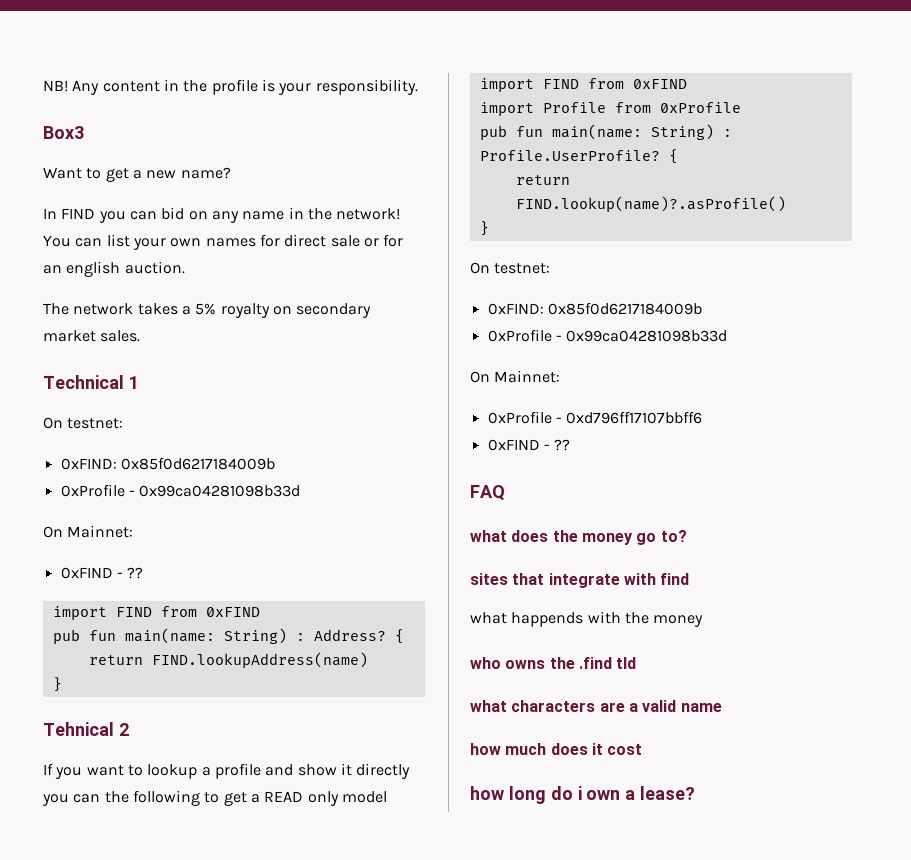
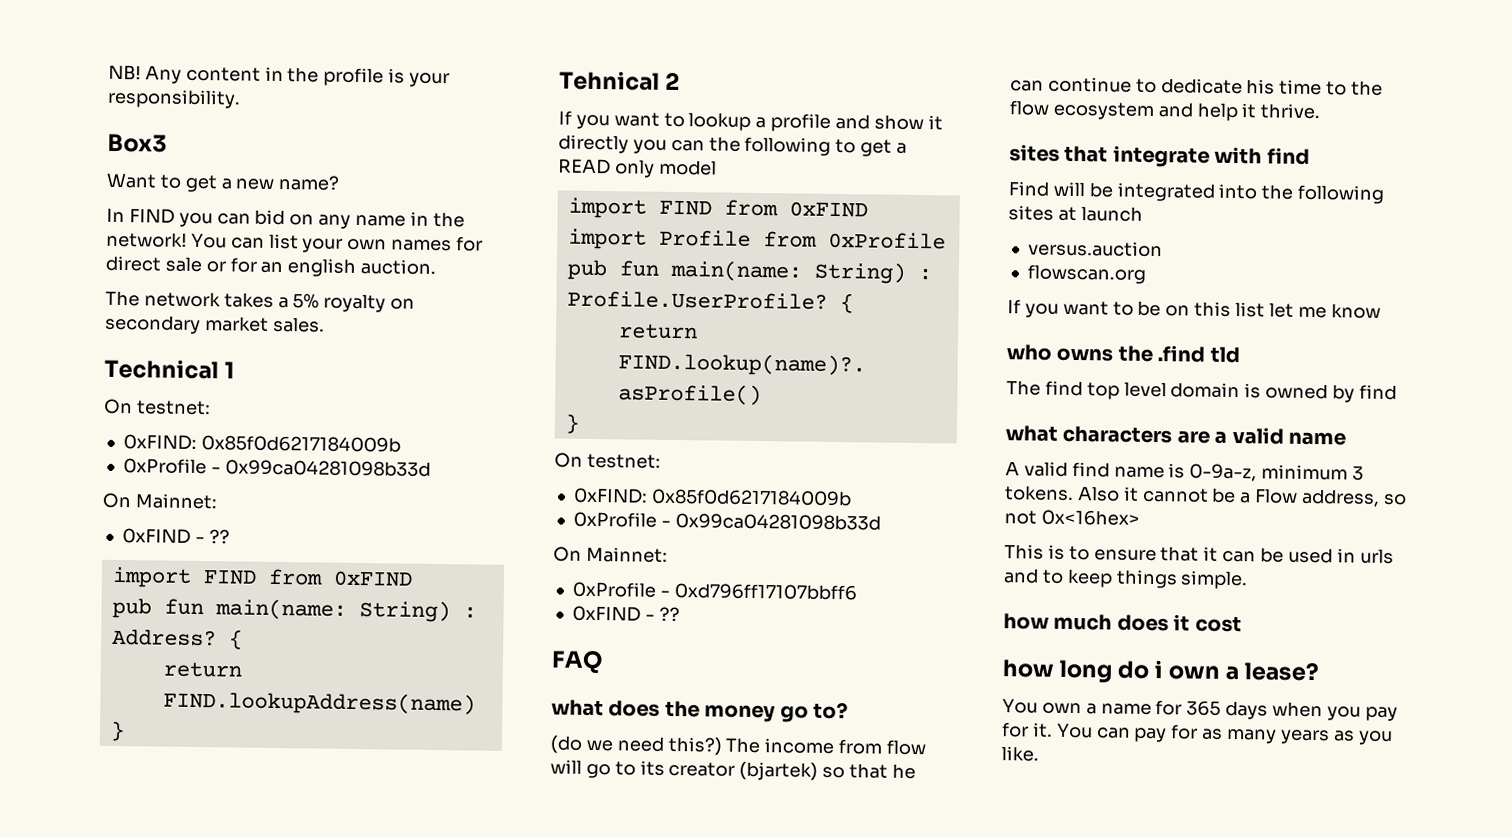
+ (do we need this?) The income from flow will go to its creator (bjartek) so that he can continue to dedicate his time to the flow ecosystem and help it thrive.
- what happends with the money
+ Find will be integrated into the following sites at launch
+ versus.auction
+ flowscan.org
+ If you want to be on this list let me know
+ The find top level domain is owned by find
+ A valid find name is 0-9a-z, minimum 3 tokens. Also it cannot be a Flow address, so not 0x<16hex>
+ This is to ensure that it can be used in urls and to keep things simple.
+ You own a name for 365 days when you pay for it. You can pay for as many years as you like.

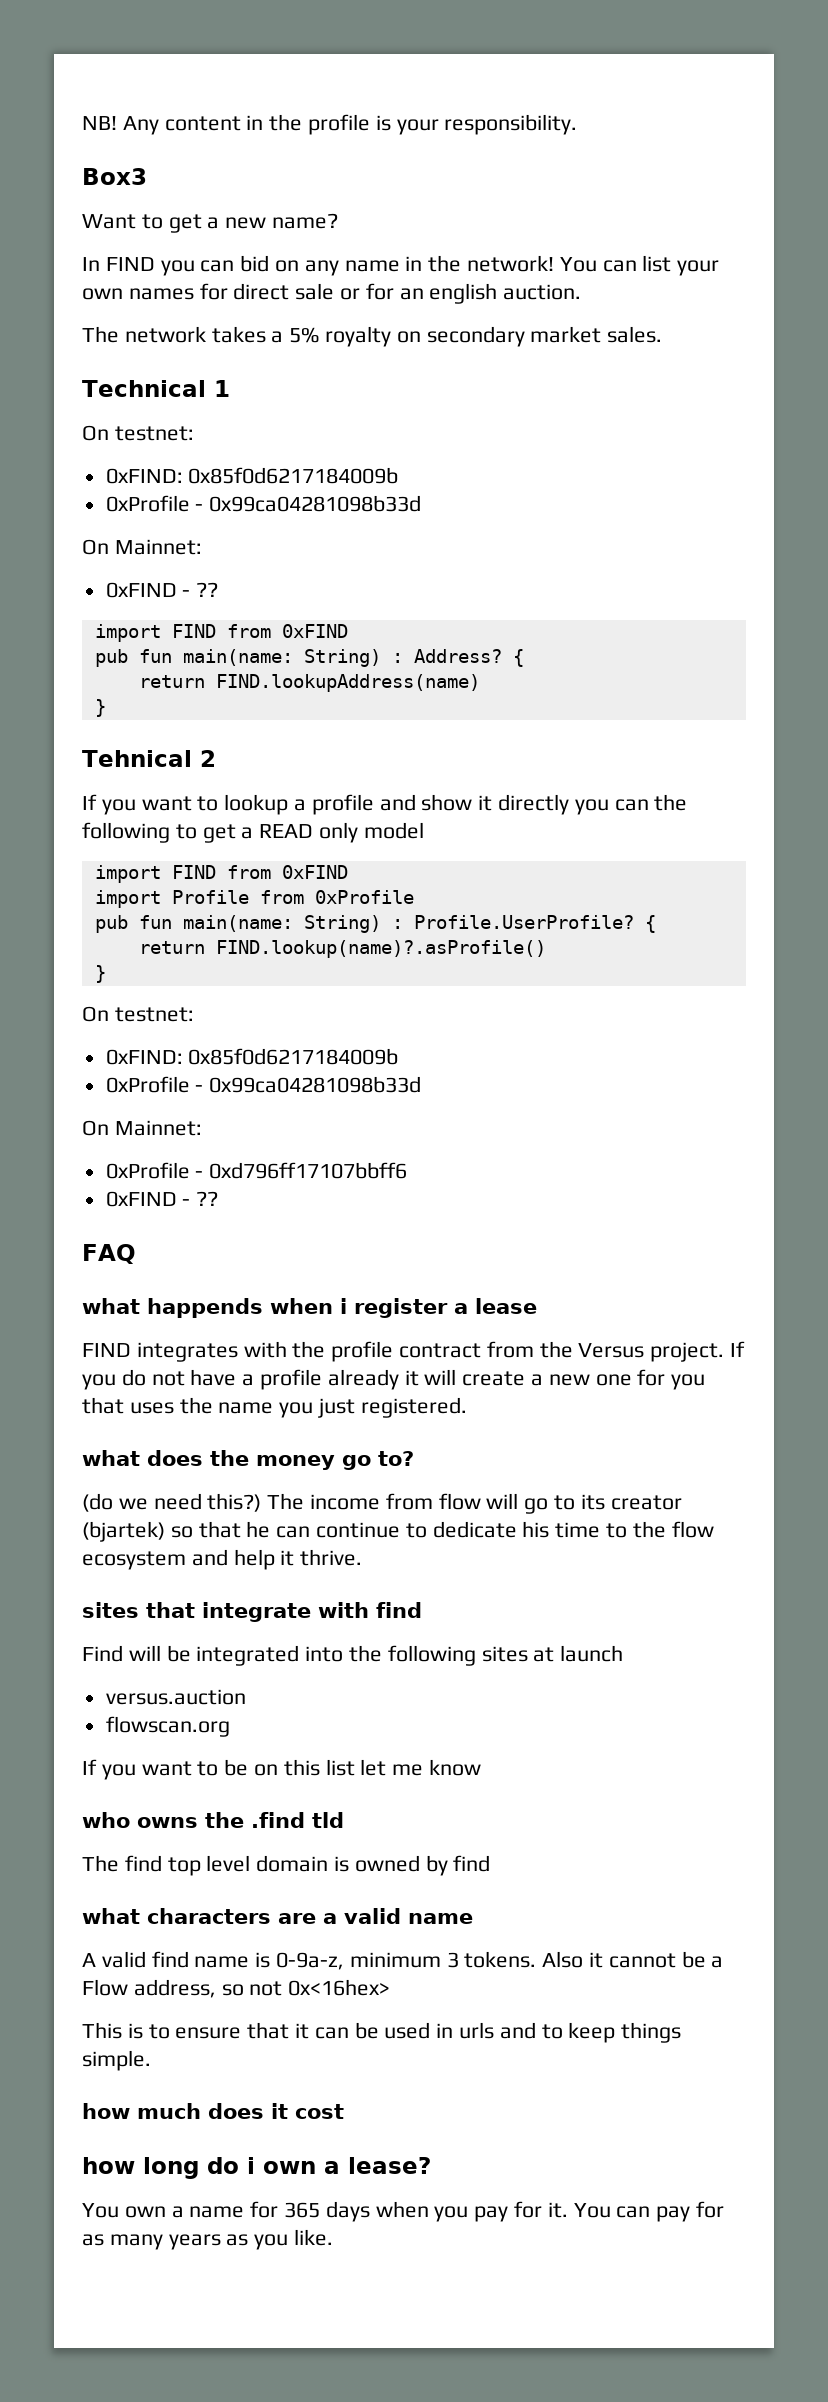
+ what happends when i register a lease
+ FIND integrates with the profile contract from the Versus project. If you do not have a profile already it will create a new one for you that uses the name you just registered.

